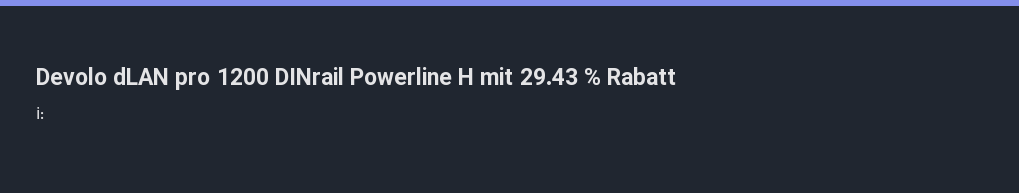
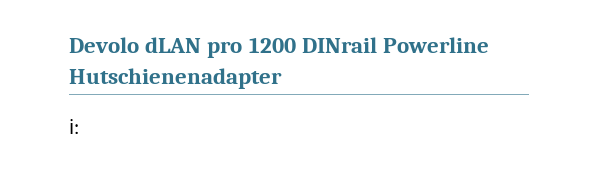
- Devolo dLAN pro 1200 DINrail Powerline H mit 29.43 % Rabatt
+ Devolo dLAN pro 1200 DINrail Powerline Hutschienenadapter

